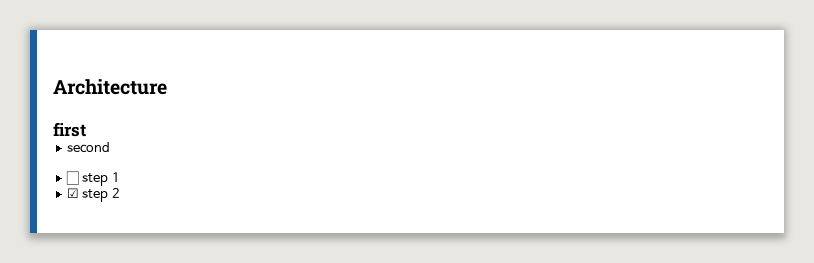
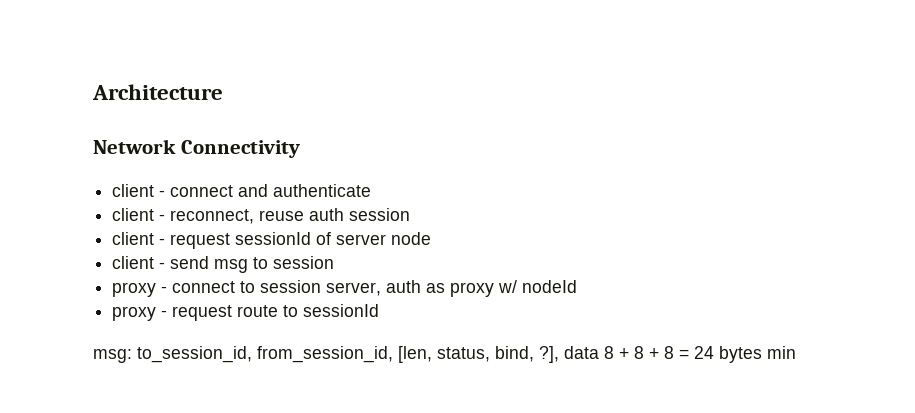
- first
- second
- ☐ step 1
- ☑ step 2
+ Network Connectivity
+ client - connect and authenticate
+ client - reconnect, reuse auth session
+ client - request sessionId of server node
+ client - send msg to session
+ proxy - connect to session server, auth as proxy w/ nodeId
+ proxy - request route to sessionId
+ msg: to_session_id, from_session_id, [len, status, bind, ?], data 8 + 8 + 8 = 24 bytes min

